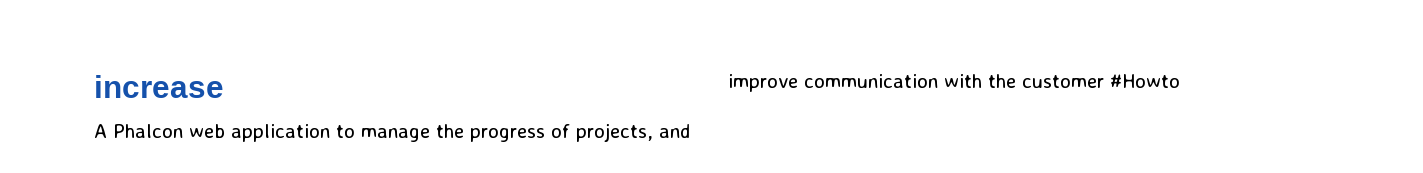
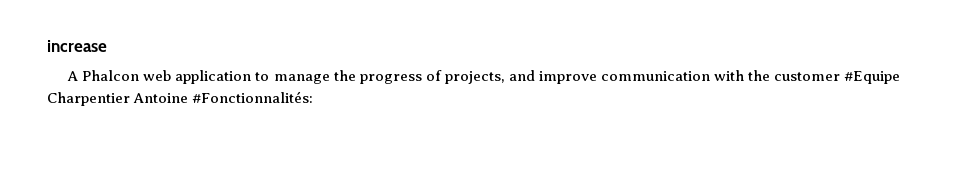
- A Phalcon web application to manage the progress of projects, and improve communication with the customer #Howto
+ A Phalcon web application to manage the progress of projects, and improve communication with the customer #Equipe Charpentier Antoine #Fonctionnalités:

